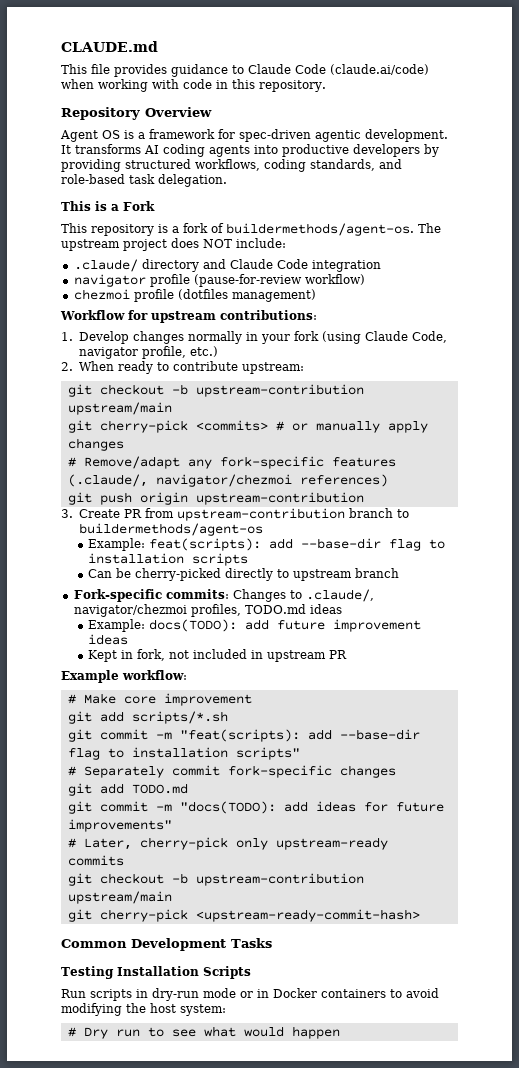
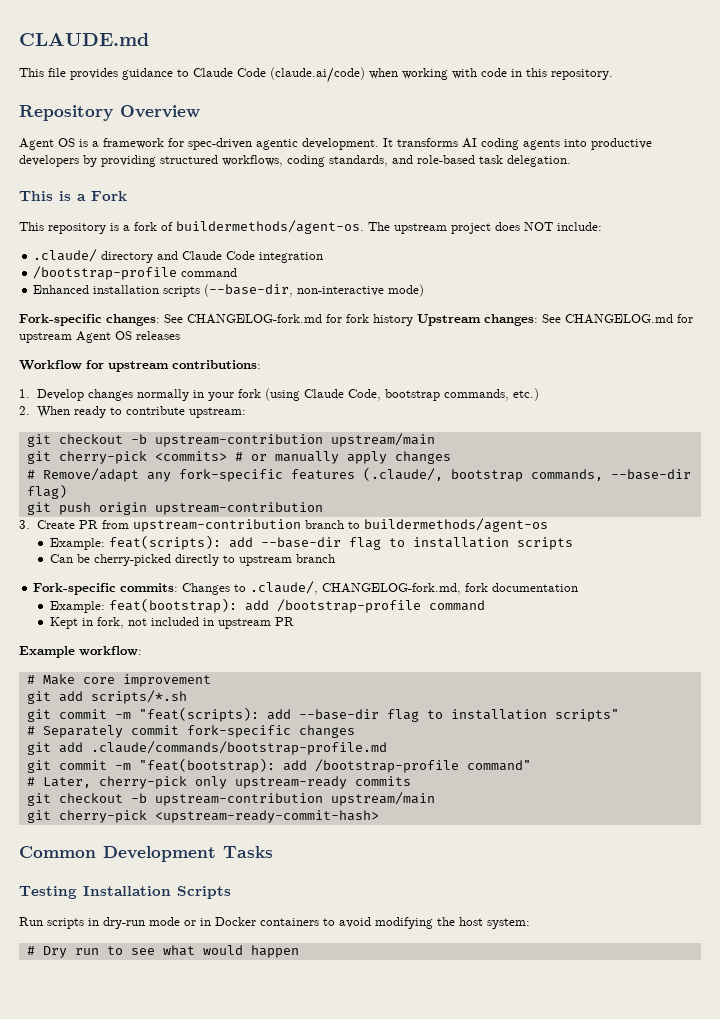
  .claude/ directory and Claude Code integration
- navigator profile (pause-for-review workflow)
- chezmoi profile (dotfiles management)
+ /bootstrap-profile command
+ Enhanced installation scripts (--base-dir, non-interactive mode)
+ Fork-specific changes: See CHANGELOG-fork.md for fork history Upstream changes: See CHANGELOG.md for upstream Agent OS releases
- 1. Develop changes normally in your fork (using Claude Code, navigator profile, etc.)
+ 1. Develop changes normally in your fork (using Claude Code, bootstrap commands, etc.)
- # Remove/adapt any fork-specific features (.claude/, navigator/chezmoi references)
+ # Remove/adapt any fork-specific features (.claude/, bootstrap commands, --base-dir flag)
- Fork-specific commits: Changes to .claude/, navigator/chezmoi profiles, TODO.md ideas
- Example: docs(TODO): add future improvement ideas
+ Fork-specific commits: Changes to .claude/, CHANGELOG-fork.md, fork documentation
+ Example: feat(bootstrap): add /bootstrap-profile command
- git add TODO.md
- git commit -m "docs(TODO): add ideas for future improvements"
+ git add .claude/commands/bootstrap-profile.md
+ git commit -m "feat(bootstrap): add /bootstrap-profile command"

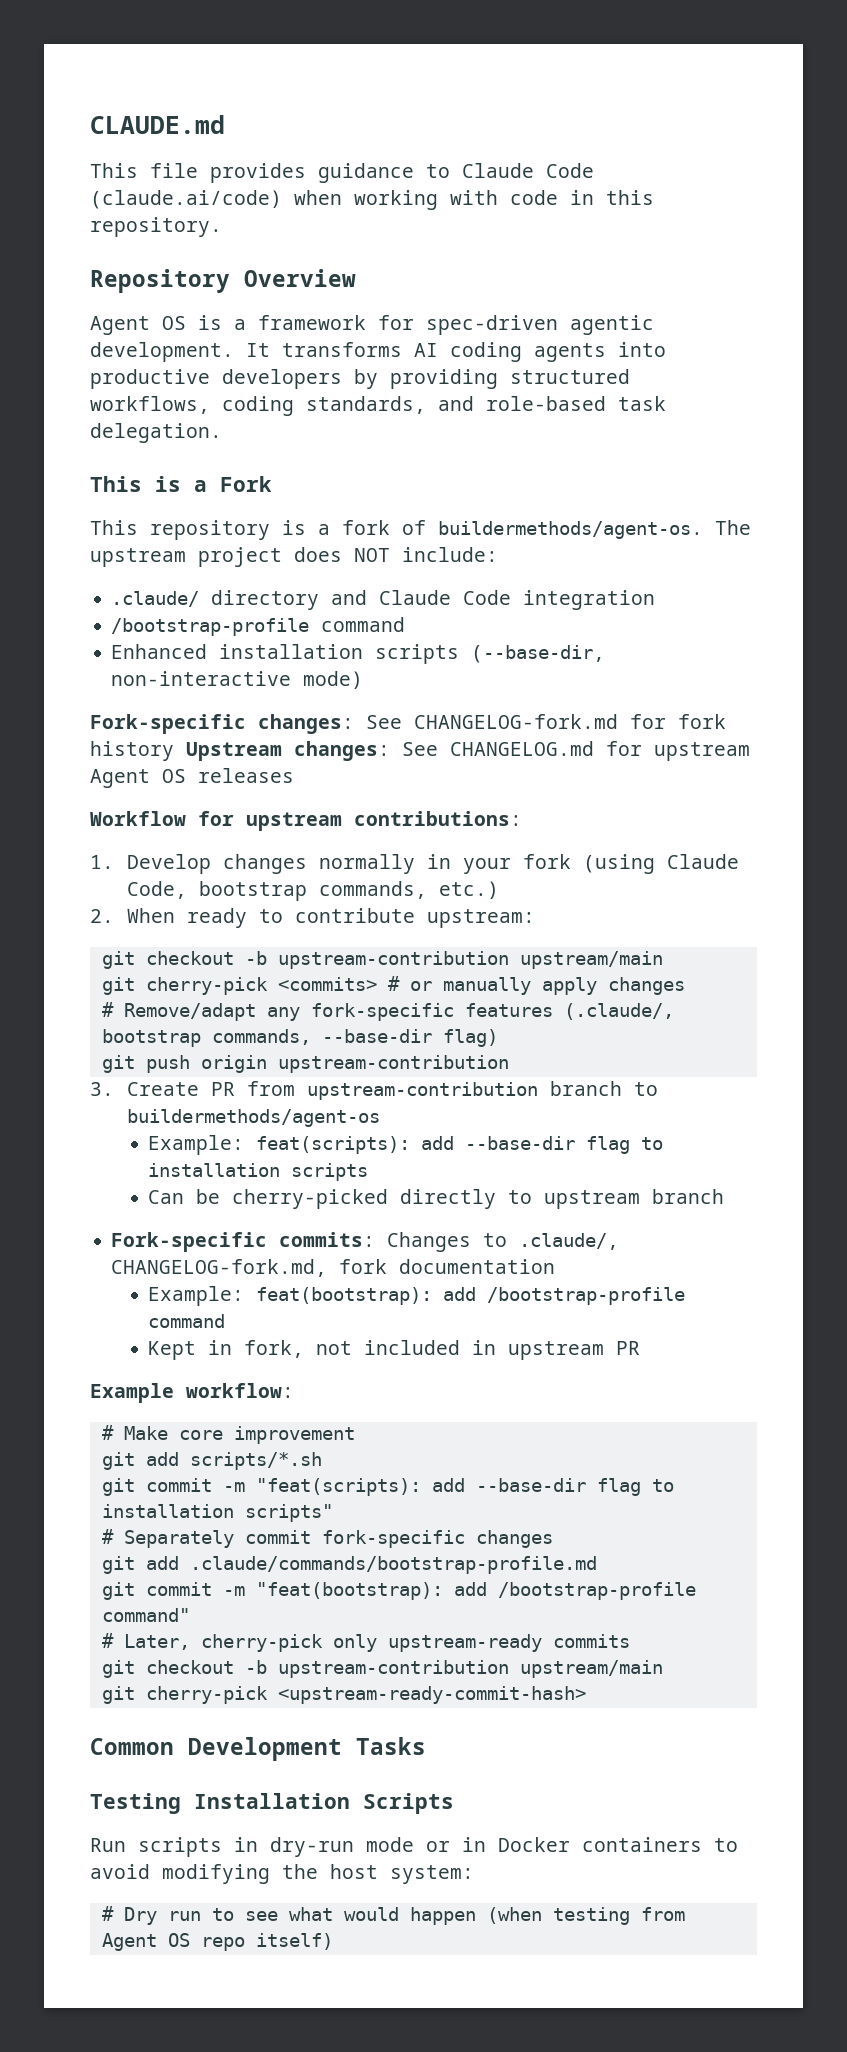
- # Dry run to see what would happen
+ # Dry run to see what would happen (when testing from Agent OS repo itself)

